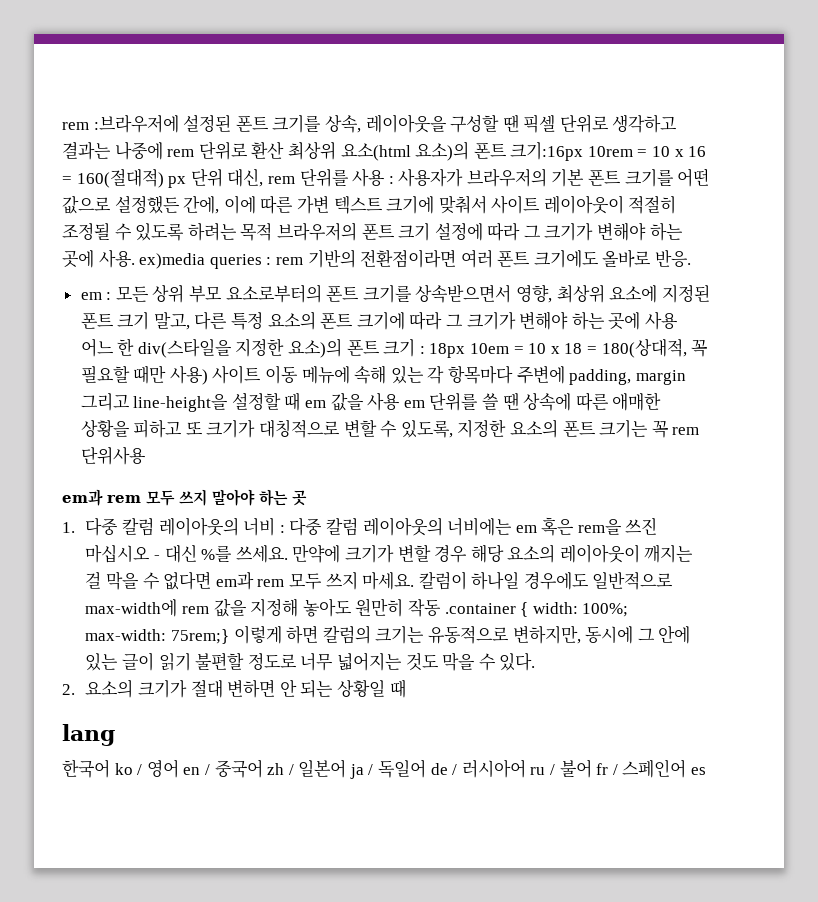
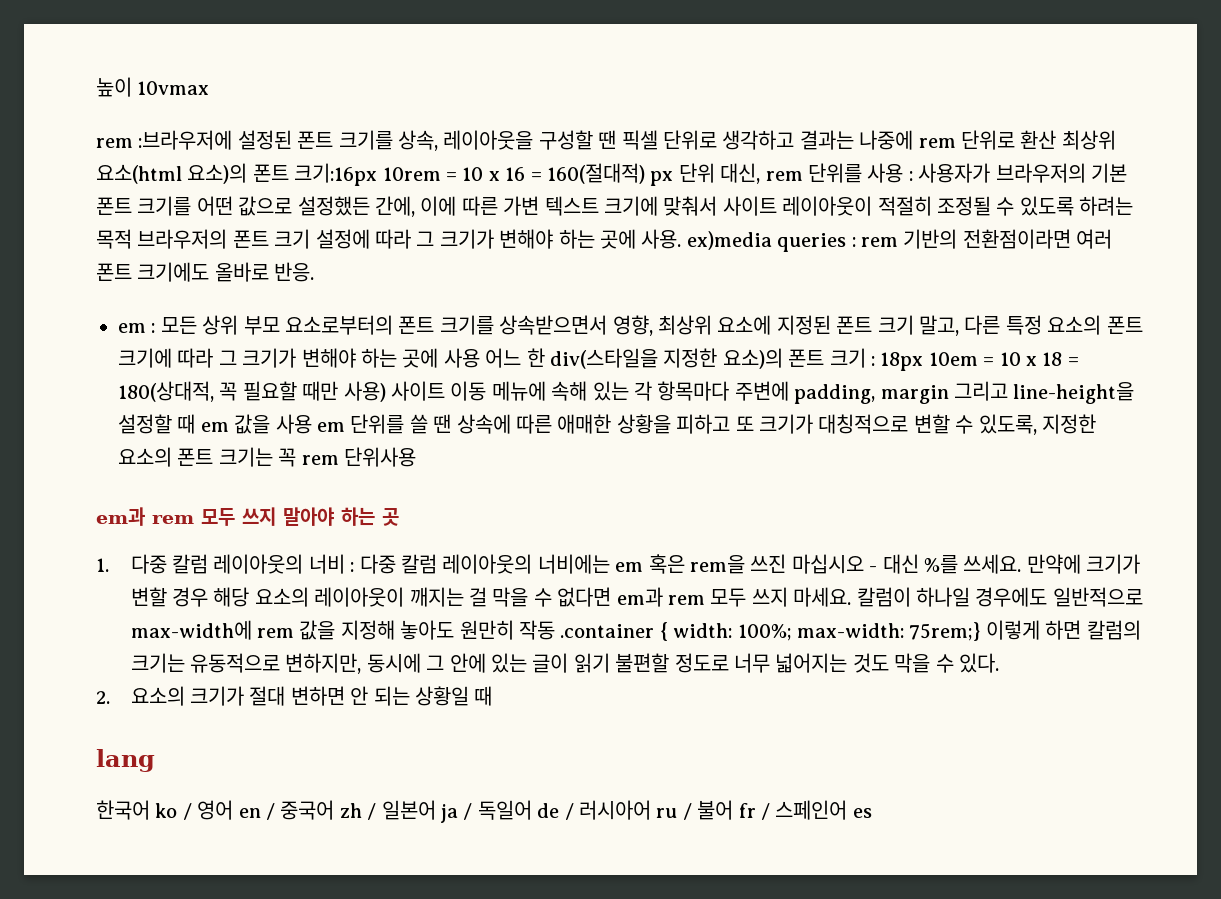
+ 높이 10vmax

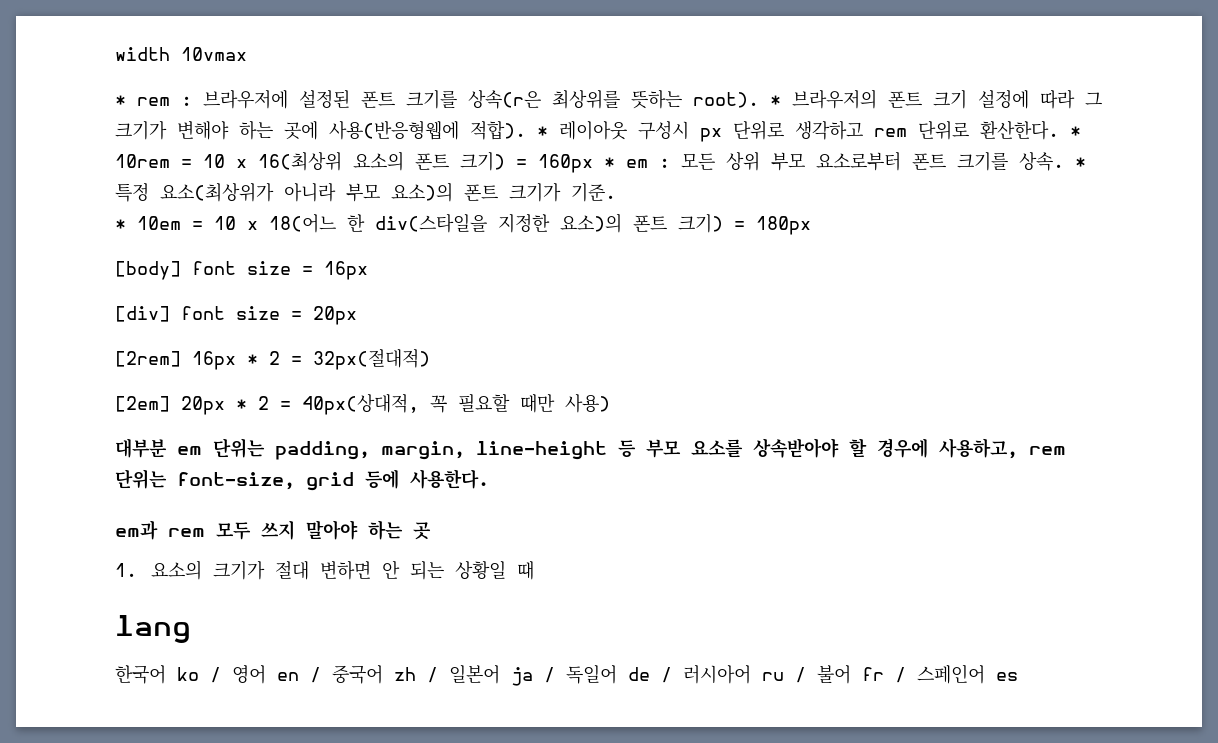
- 높이 10vmax
+ width 10vmax
- rem :브라우저에 설정된 폰트 크기를 상속, 레이아웃을 구성할 땐 픽셀 단위로 생각하고 결과는 나중에 rem 단위로 환산 최상위 요소(html 요소)의 폰트 크기:16px 10rem = 10 x 16 = 160(절대적) px 단위 대신, rem 단위를 사용 : 사용자가 브라우저의 기본 폰트 크기를 어떤 값으로 설정했든 간에, 이에 따른 가변 텍스트 크기에 맞춰서 사이트 레이아웃이 적절히 조정될 수 있도록 하려는 목적 브라우저의 폰트 크기 설정에 따라 그 크기가 변해야 하는 곳에 사용. ex)media queries : rem 기반의 전환점이라면 여러 폰트 크기에도 올바로 반응.
- em : 모든 상위 부모 요소로부터의 폰트 크기를 상속받으면서 영향, 최상위 요소에 지정된 폰트 크기 말고, 다른 특정 요소의 폰트 크기에 따라 그 크기가 변해야 하는 곳에 사용 어느 한 div(스타일을 지정한 요소)의 폰트 크기 : 18px 10em = 10 x 18 = 180(상대적, 꼭 필요할 때만 사용) 사이트 이동 메뉴에 속해 있는 각 항목마다 주변에 padding, margin 그리고 line-height을 설정할 때 em 값을 사용 em 단위를 쓸 땐 상속에 따른 애매한 상황을 피하고 또 크기가 대칭적으로 변할 수 있도록, 지정한 요소의 폰트 크기는 꼭 rem 단위사용
+ * rem : 브라우저에 설정된 폰트 크기를 상속(r은 최상위를 뜻하는 root). * 브라우저의 폰트 크기 설정에 따라 그 크기가 변해야 하는 곳에 사용(반응형웹에 적합). * 레이아웃 구성시 px 단위로 생각하고 rem 단위로 환산한다. * 10rem = 10 x 16(최상위 요소의 폰트 크기) = 160px * em : 모든 상위 부모 요소로부터 폰트 크기를 상속. * 특정 요소(최상위가 아니라 부모 요소)의 폰트 크기가 기준.
+ * 10em = 10 x 18(어느 한 div(스타일을 지정한 요소)의 폰트 크기) = 180px
+ [body] font size = 16px
+ [div] font size = 20px
+ [2rem] 16px * 2 = 32px(절대적)
+ [2em] 20px * 2 = 40px(상대적, 꼭 필요할 때만 사용)
+ 대부분 em 단위는 padding, margin, line-height 등 부모 요소를 상속받아야 할 경우에 사용하고, rem 단위는 font-size, grid 등에 사용한다.
- 1. 다중 칼럼 레이아웃의 너비 : 다중 칼럼 레이아웃의 너비에는 em 혹은 rem을 쓰진 마십시오 - 대신 %를 쓰세요. 만약에 크기가 변할 경우 해당 요소의 레이아웃이 깨지는 걸 막을 수 없다면 em과 rem 모두 쓰지 마세요. 칼럼이 하나일 경우에도 일반적으로 max-width에 rem 값을 지정해 놓아도 원만히 작동 .container { width: 100%; max-width: 75rem;} 이렇게 하면 칼럼의 크기는 유동적으로 변하지만, 동시에 그 안에 있는 글이 읽기 불편할 정도로 너무 넓어지는 것도 막을 수 있다.
- 2. 요소의 크기가 절대 변하면 안 되는 상황일 때
+ 1. 요소의 크기가 절대 변하면 안 되는 상황일 때

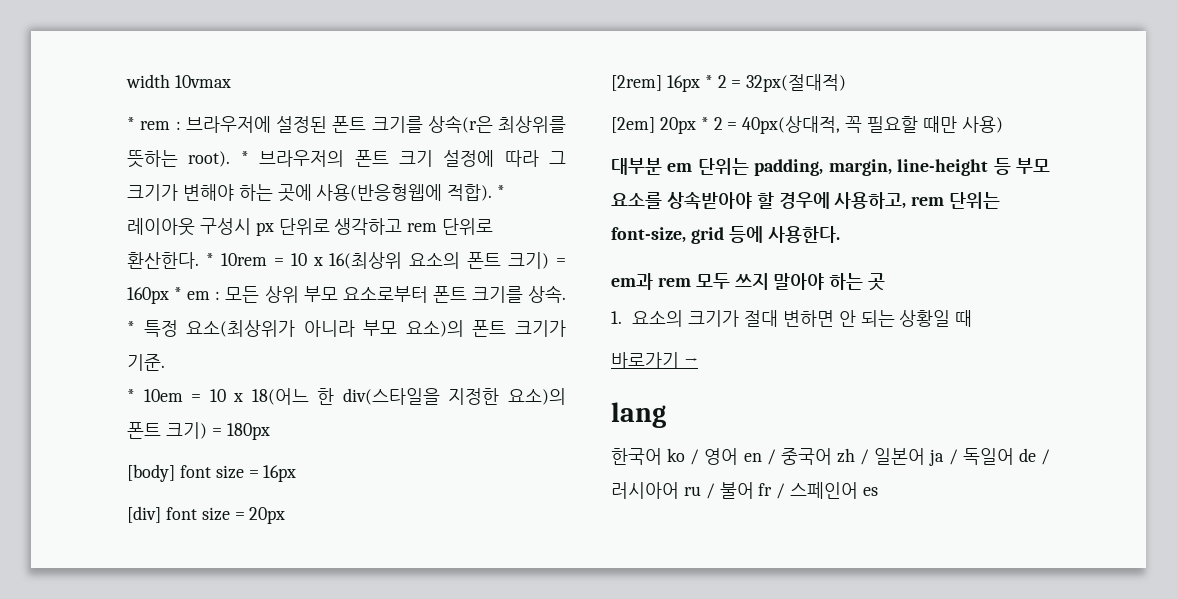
+ 바로가기 →

